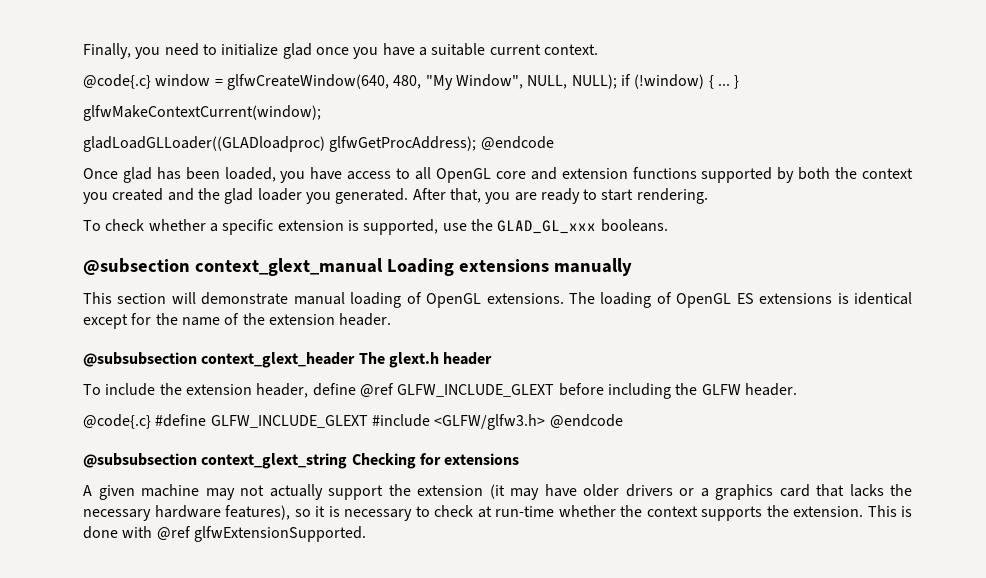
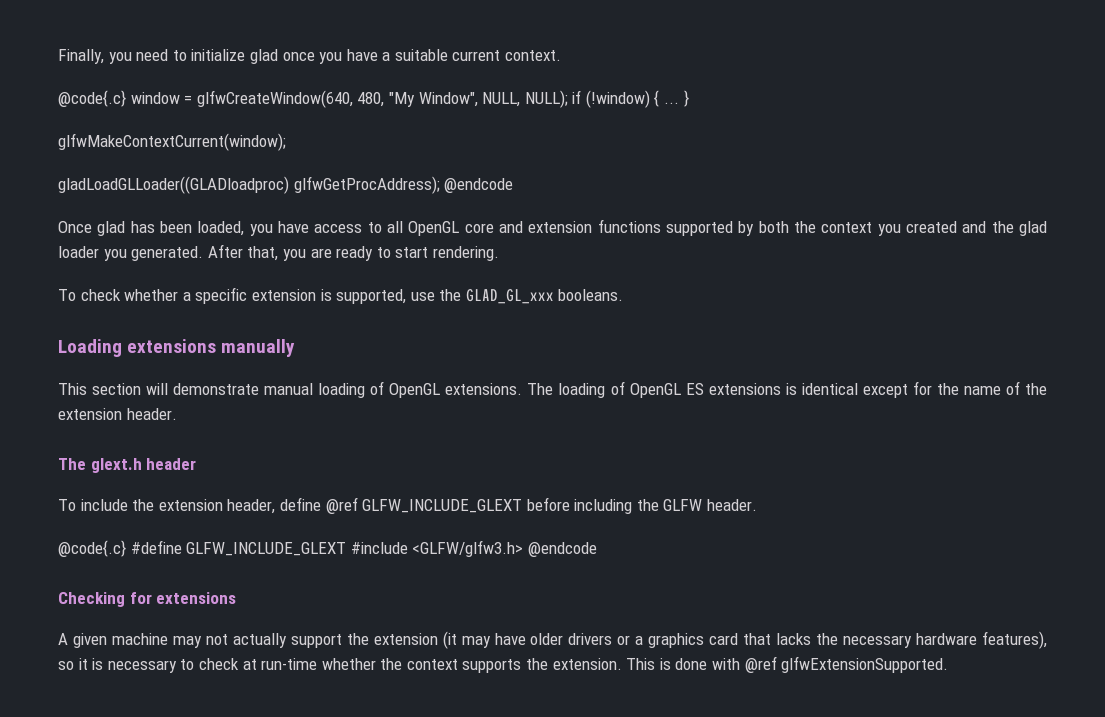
- @subsection context_glext_manual Loading extensions manually
+ Loading extensions manually
- @subsubsection context_glext_header The glext.h header
+ The glext.h header
- @subsubsection context_glext_string Checking for extensions
+ Checking for extensions

